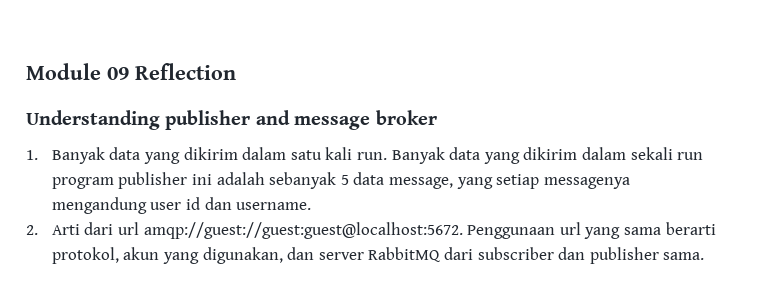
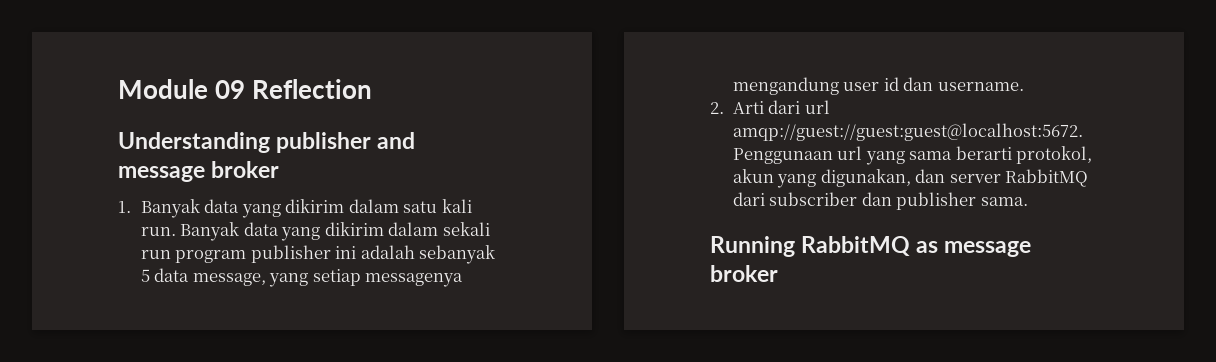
+ Running RabbitMQ as message broker

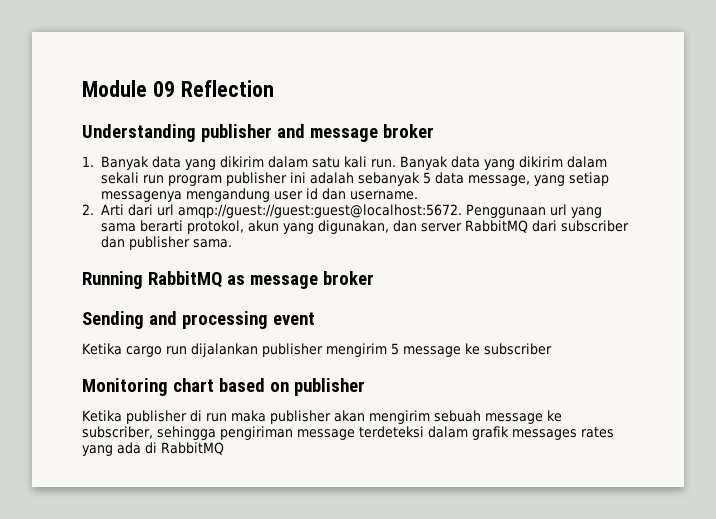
+ Sending and processing event
+ Ketika cargo run dijalankan publisher mengirim 5 message ke subscriber
+ Monitoring chart based on publisher
+ Ketika publisher di run maka publisher akan mengirim sebuah message ke subscriber, sehingga pengiriman message terdeteksi dalam grafik messages rates yang ada di RabbitMQ

